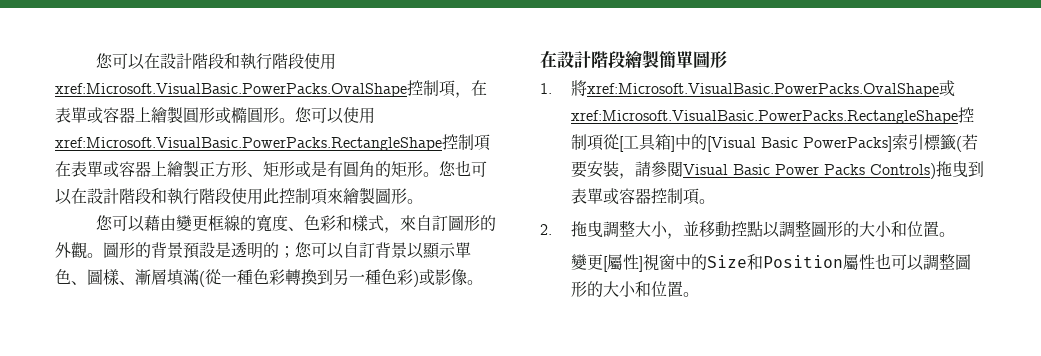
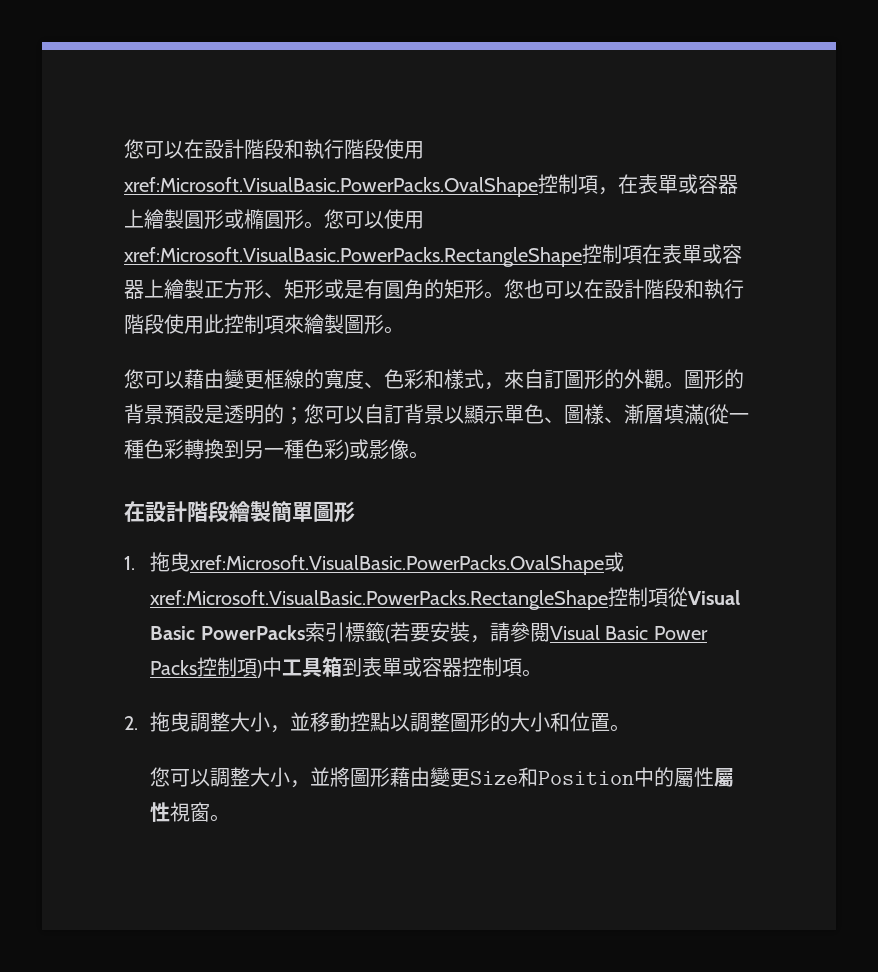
- 1.將xref:Microsoft.VisualBasic.PowerPacks.OvalShape或xref:Microsoft.VisualBasic.PowerPacks.RectangleShape控制項從[工具箱]中的[Visual Basic PowerPacks]索引標籤(若要安裝，請參閱Visual Basic Power Packs Controls)拖曳到表單或容器控制項。
+ 1.拖曳xref:Microsoft.VisualBasic.PowerPacks.OvalShape或xref:Microsoft.VisualBasic.PowerPacks.RectangleShape控制項從Visual Basic PowerPacks索引標籤(若要安裝，請參閱Visual Basic Power Packs控制項)中工具箱到表單或容器控制項。
- 變更[屬性]視窗中的Size和Position屬性也可以調整圖形的大小和位置。
+ 您可以調整大小，並將圖形藉由變更Size和Position中的屬性屬性視窗。

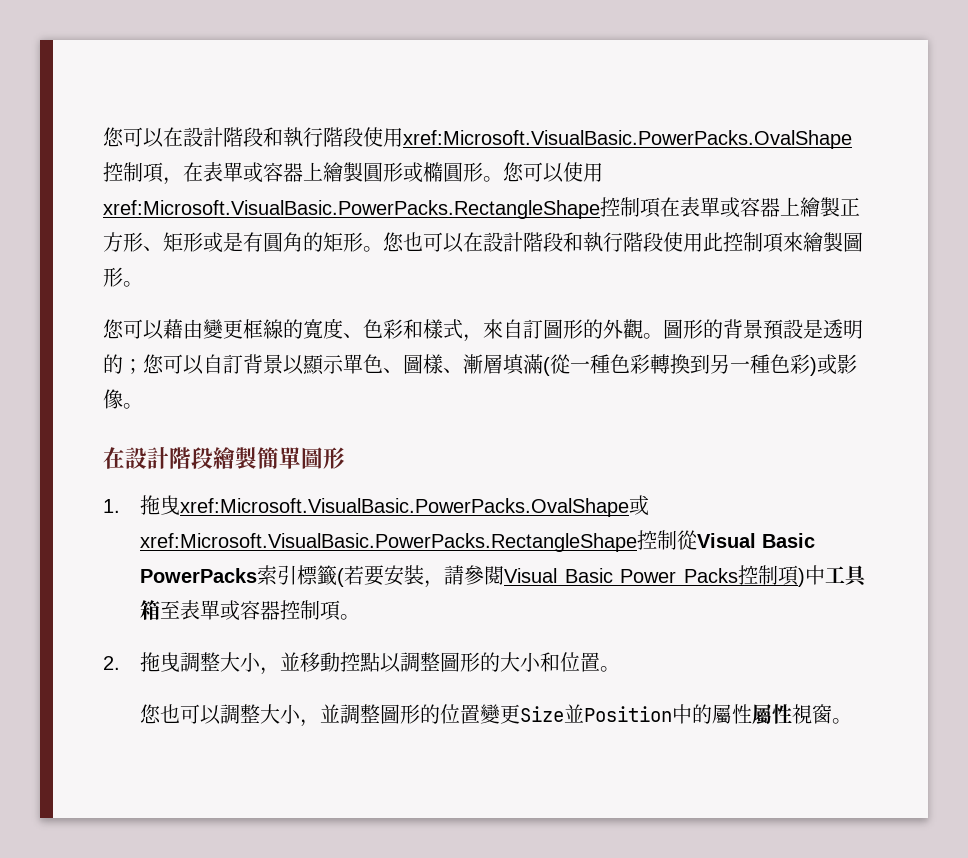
- 1.拖曳xref:Microsoft.VisualBasic.PowerPacks.OvalShape或xref:Microsoft.VisualBasic.PowerPacks.RectangleShape控制項從Visual Basic PowerPacks索引標籤(若要安裝，請參閱Visual Basic Power Packs控制項)中工具箱到表單或容器控制項。
+ 1.拖曳xref:Microsoft.VisualBasic.PowerPacks.OvalShape或xref:Microsoft.VisualBasic.PowerPacks.RectangleShape控制從Visual Basic PowerPacks索引標籤(若要安裝，請參閱Visual Basic Power Packs控制項)中工具箱至表單或容器控制項。
- 您可以調整大小，並將圖形藉由變更Size和Position中的屬性屬性視窗。
+ 您也可以調整大小，並調整圖形的位置變更Size並Position中的屬性屬性視窗。

